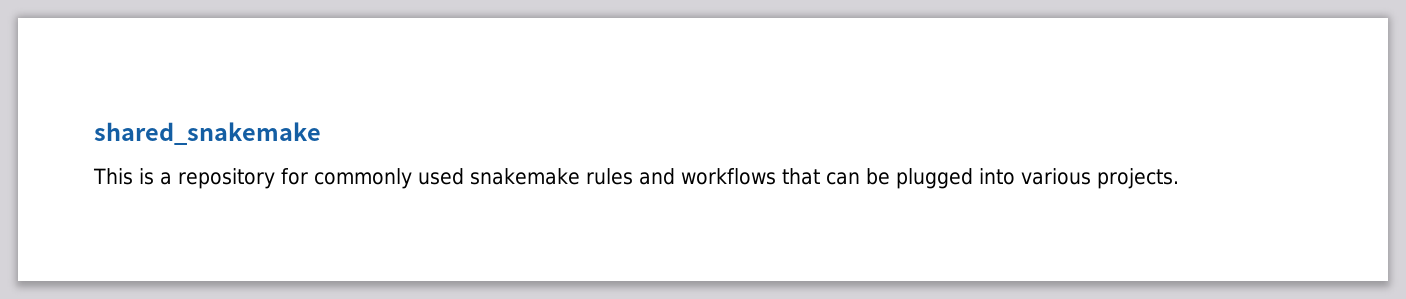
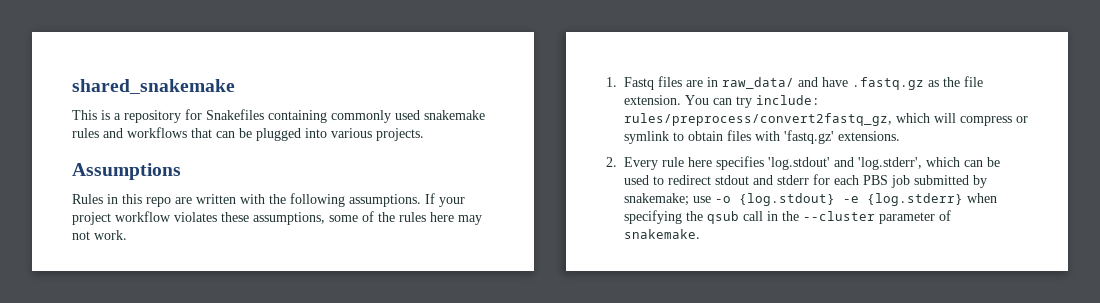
- This is a repository for commonly used snakemake rules and workflows that can be plugged into various projects.
+ This is a repository for Snakefiles containing commonly used snakemake rules and workflows that can be plugged into various projects.
+ Assumptions
+ Rules in this repo are written with the following assumptions. If your project workflow violates these assumptions, some of the rules here may not work.
+ 1. Fastq files are in raw_data/ and have .fastq.gz as the file extension. You can try include: rules/preprocess/convert2fastq_gz, which will compress or symlink to obtain files with 'fastq.gz' extensions.
+ 2. Every rule here specifies 'log.stdout' and 'log.stderr', which can be used to redirect stdout and stderr for each PBS job submitted by snakemake; use -o {log.stdout} -e {log.stderr} when specifying the qsub call in the --cluster parameter of snakemake.

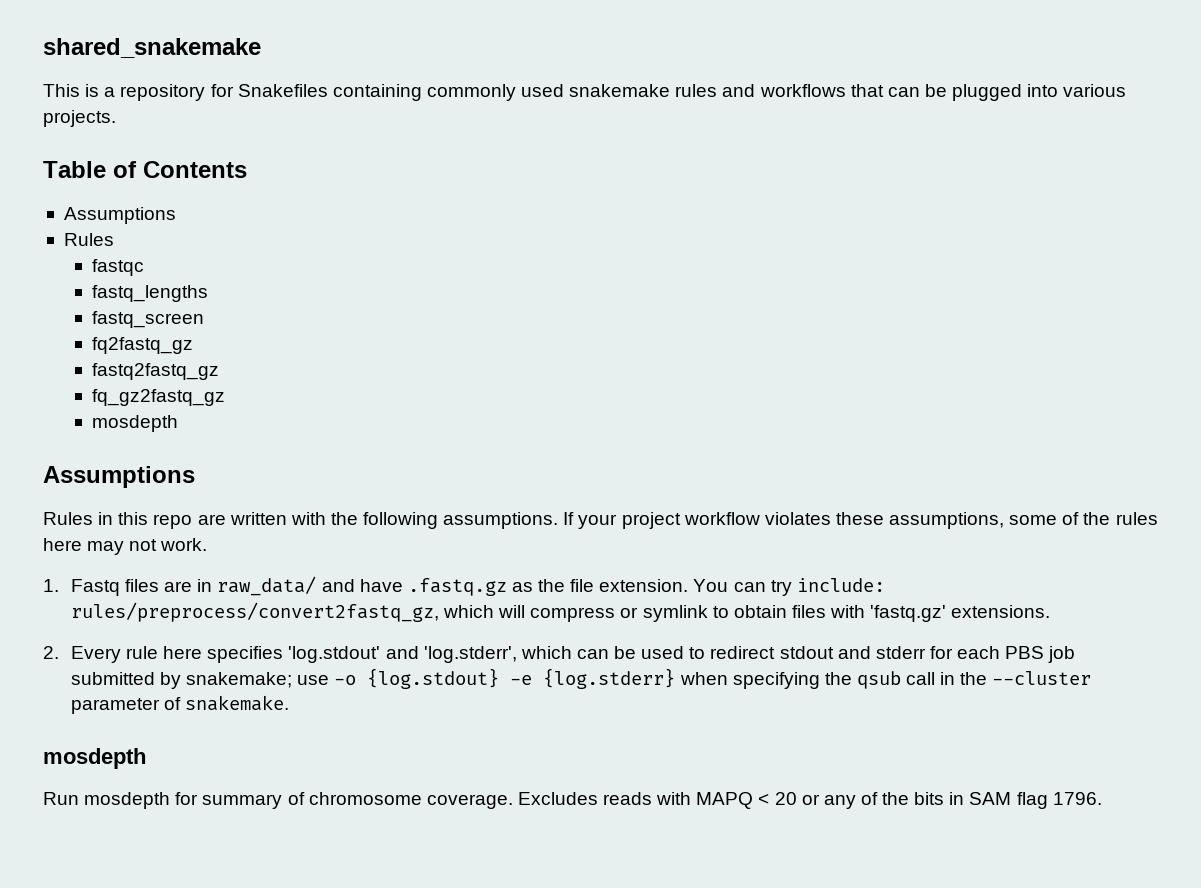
+ Table of Contents
+ Assumptions
+ Rules
+ fastqc
+ fastq_lengths
+ fastq_screen
+ fq2fastq_gz
+ fastq2fastq_gz
+ fq_gz2fastq_gz
+ mosdepth
  2. Every rule here specifies 'log.stdout' and 'log.stderr', which can be used to redirect stdout and stderr for each PBS job submitted by snakemake; use -o {log.stdout} -e {log.stderr} when specifying the qsub call in the --cluster parameter of snakemake.
+ mosdepth
+ Run mosdepth for summary of chromosome coverage. Excludes reads with MAPQ < 20 or any of the bits in SAM flag 1796.

